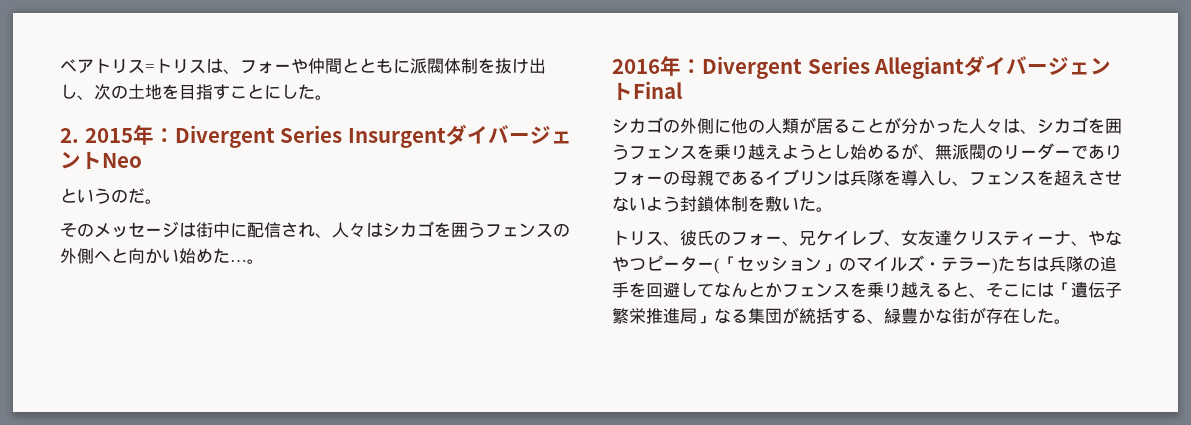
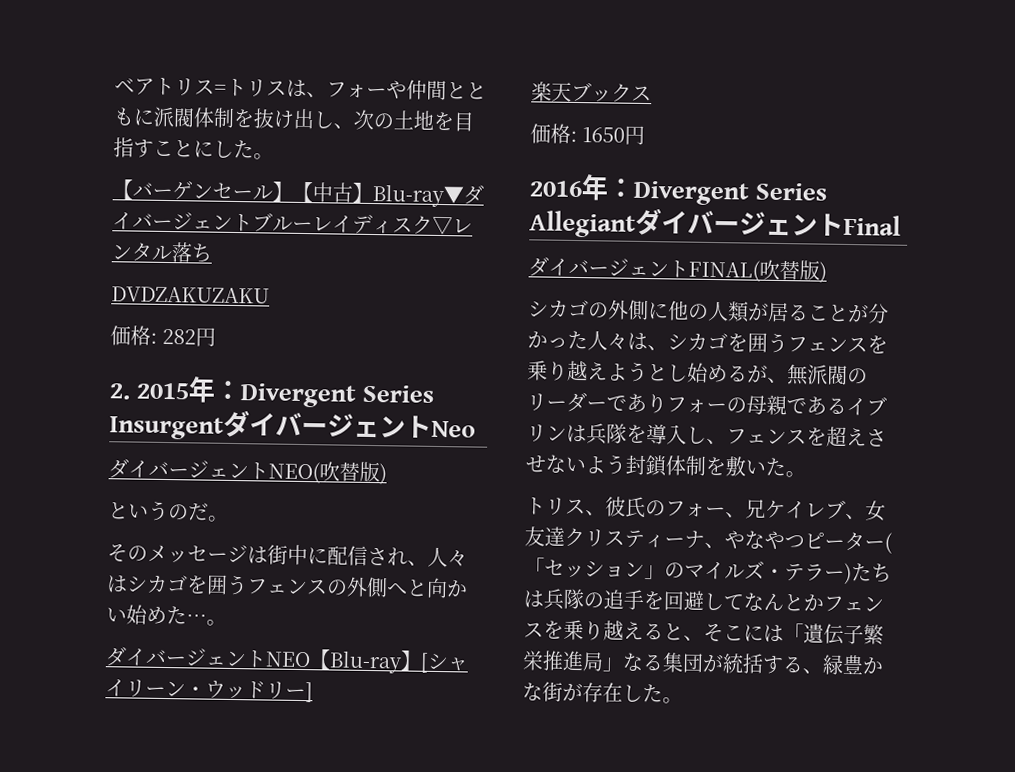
+ 【バーゲンセール】【中古】Blu-ray▼ダイバージェントブルーレイディスク▽レンタル落ち
+ DVDZAKUZAKU
+ 価格: 282円
+ ダイバージェントNEO(吹替版)
+ ダイバージェントNEO【Blu-ray】[シャイリーン・ウッドリー]
+ 楽天ブックス
+ 価格: 1650円
+ ダイバージェントFINAL(吹替版)

